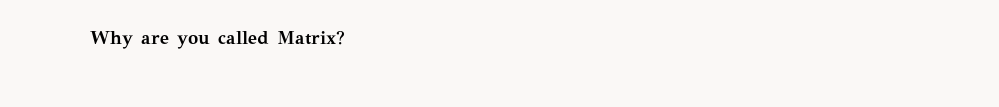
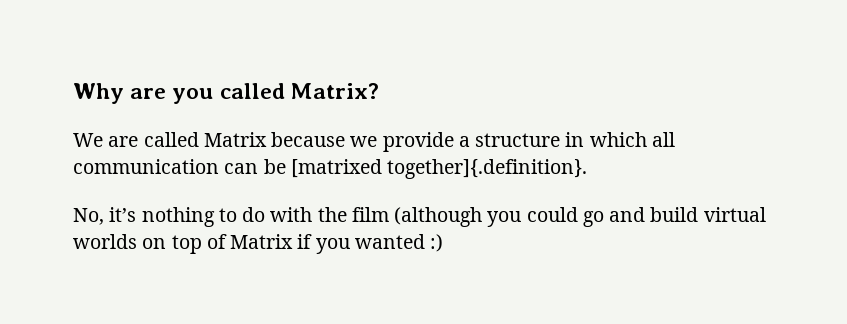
+ We are called Matrix because we provide a structure in which all communication can be [matrixed together]{.definition}.
+ No, it’s nothing to do with the film (although you could go and build virtual worlds on top of Matrix if you wanted :)

